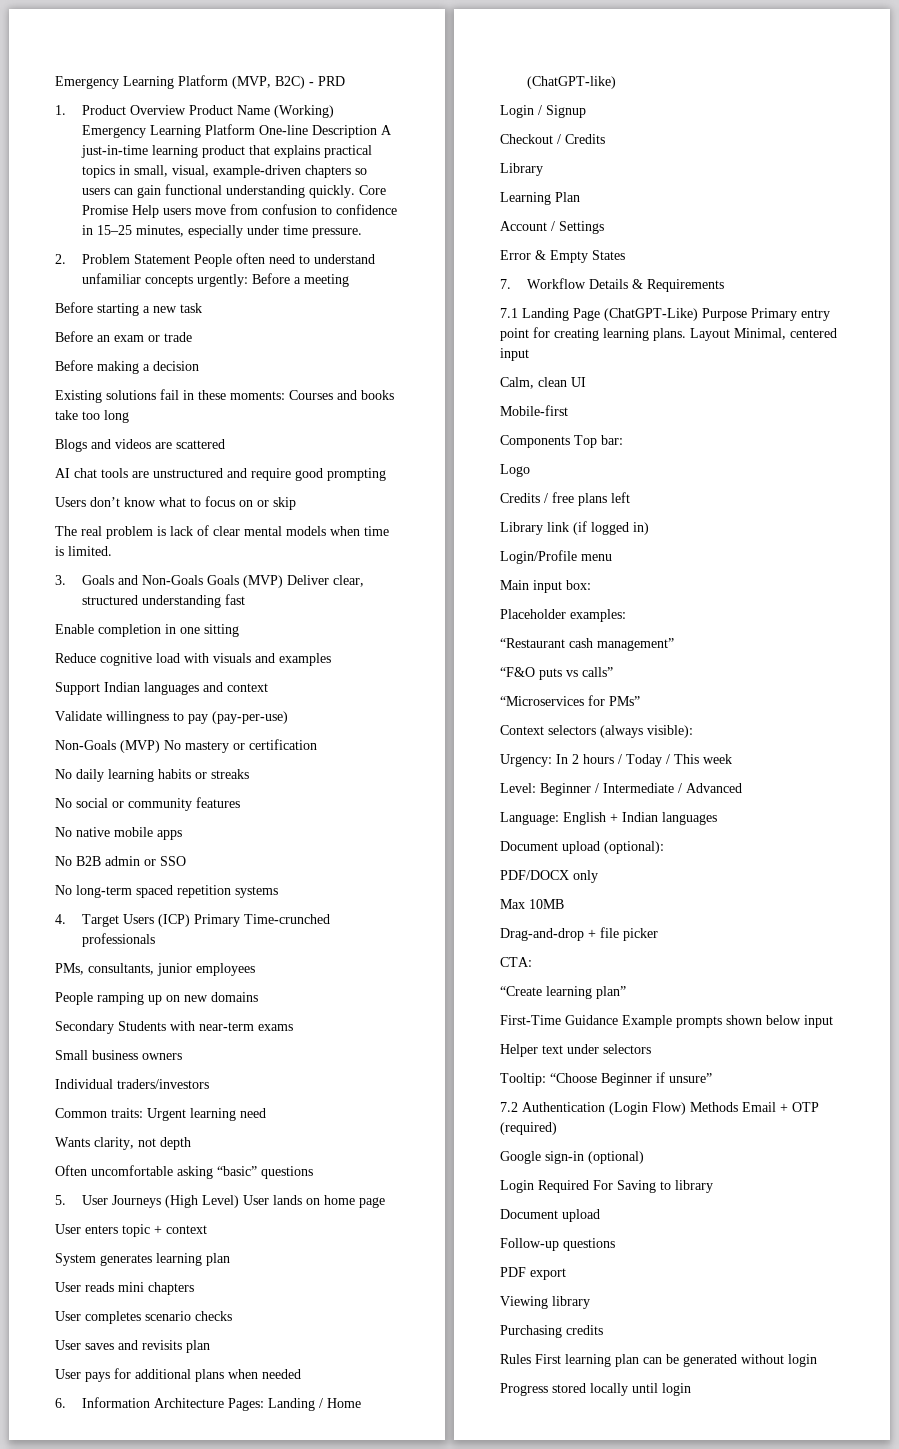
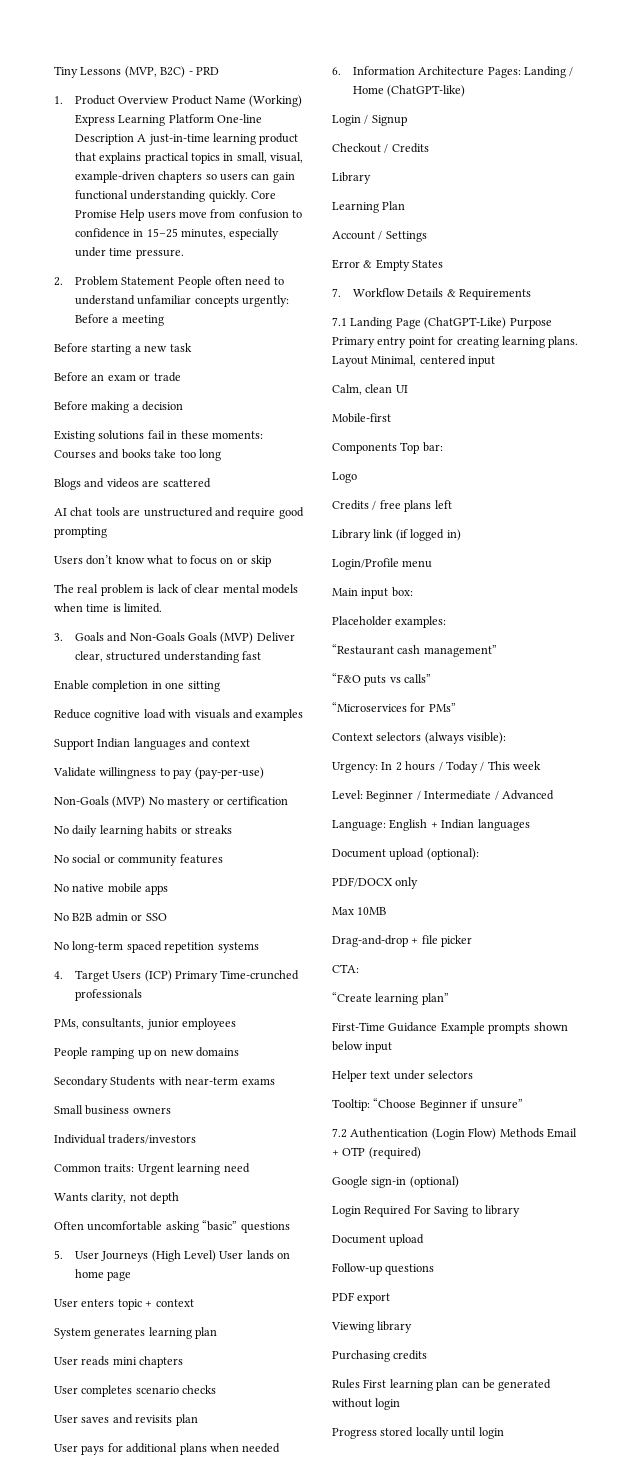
- Emergency Learning Platform (MVP, B2C) - PRD
+ Tiny Lessons (MVP, B2C) - PRD
- 1. Product Overview Product Name (Working) Emergency Learning Platform One-line Description A just-in-time learning product that explains practical topics in small, visual, example-driven chapters so users can gain functional understanding quickly.
+ 1. Product Overview Product Name (Working) Express Learning Platform One-line Description A just-in-time learning product that explains practical topics in small, visual, example-driven chapters so users can gain functional understanding quickly.

